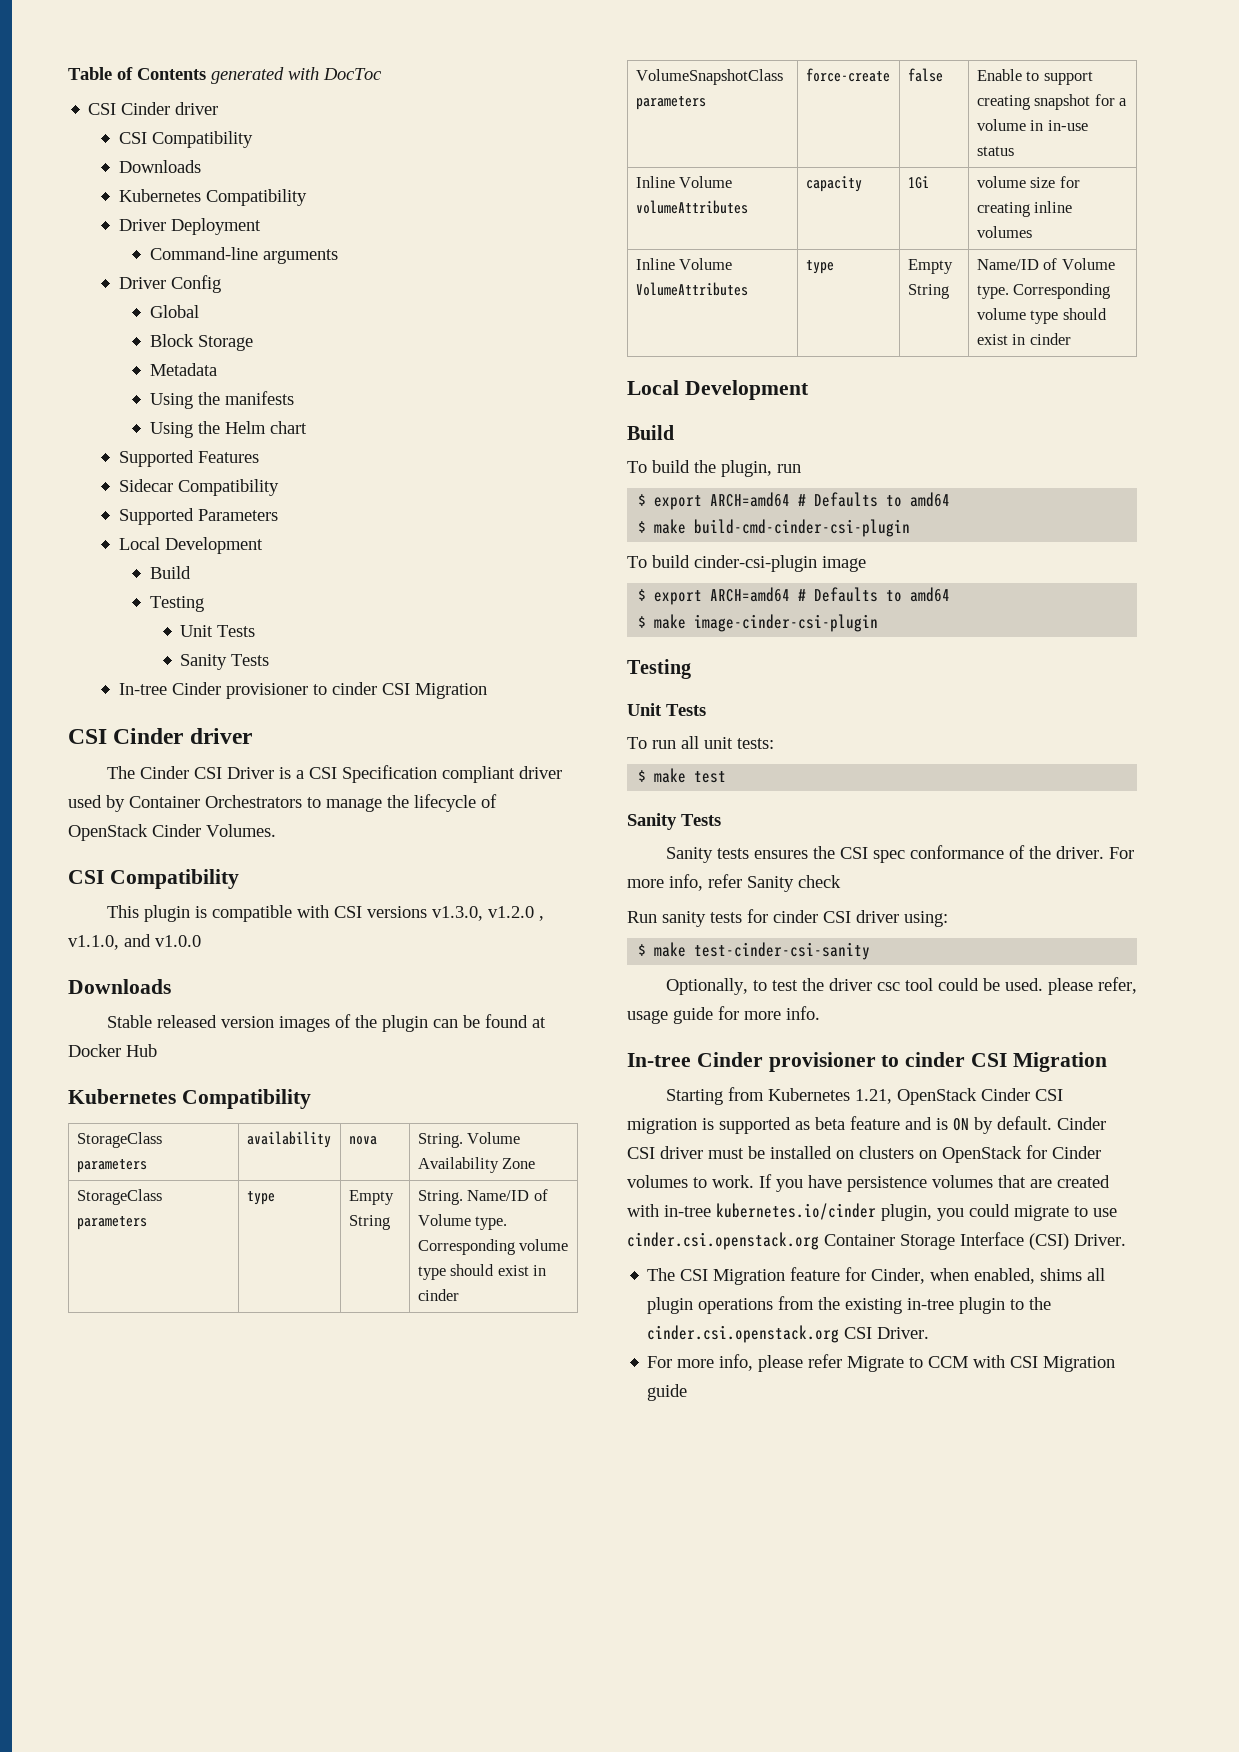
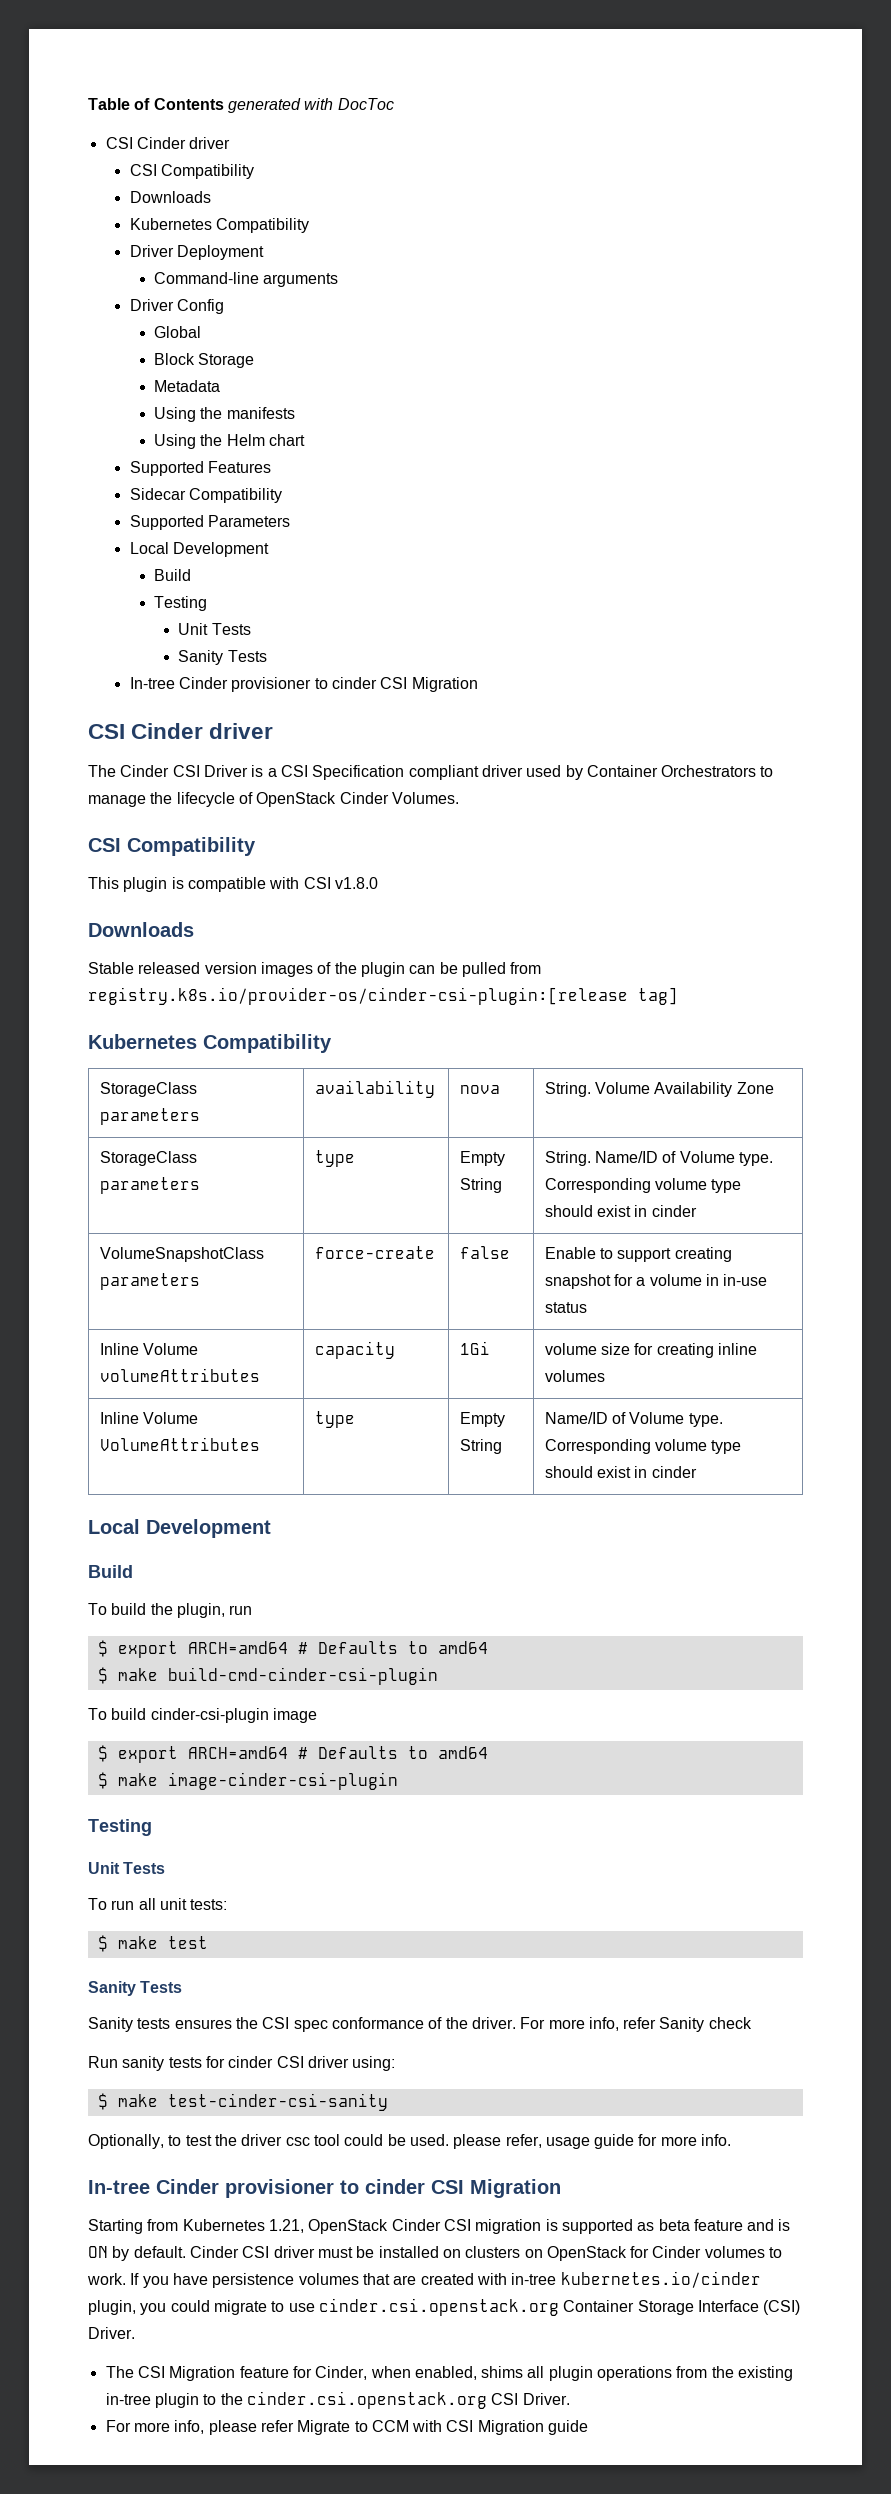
- This plugin is compatible with CSI versions v1.3.0, v1.2.0 , v1.1.0, and v1.0.0
+ This plugin is compatible with CSI v1.8.0
- Stable released version images of the plugin can be found at Docker Hub
+ Stable released version images of the plugin can be pulled from registry.k8s.io/provider-os/cinder-csi-plugin:[release tag]

